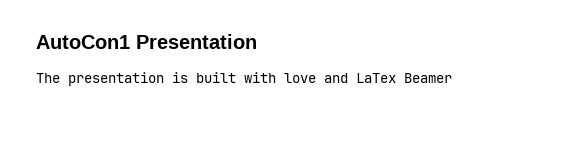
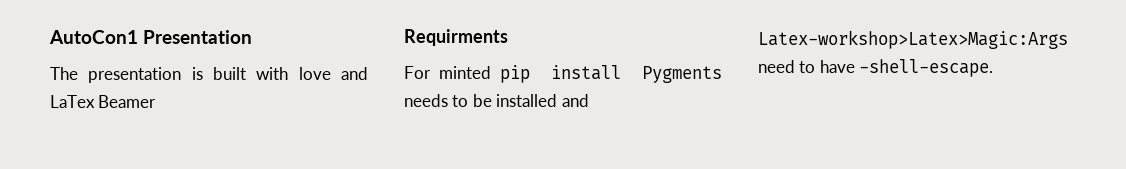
+ Requirments
+ For minted pip install Pygments needs to be installed and Latex-workshop>Latex>Magic:Args need to have -shell-escape.

